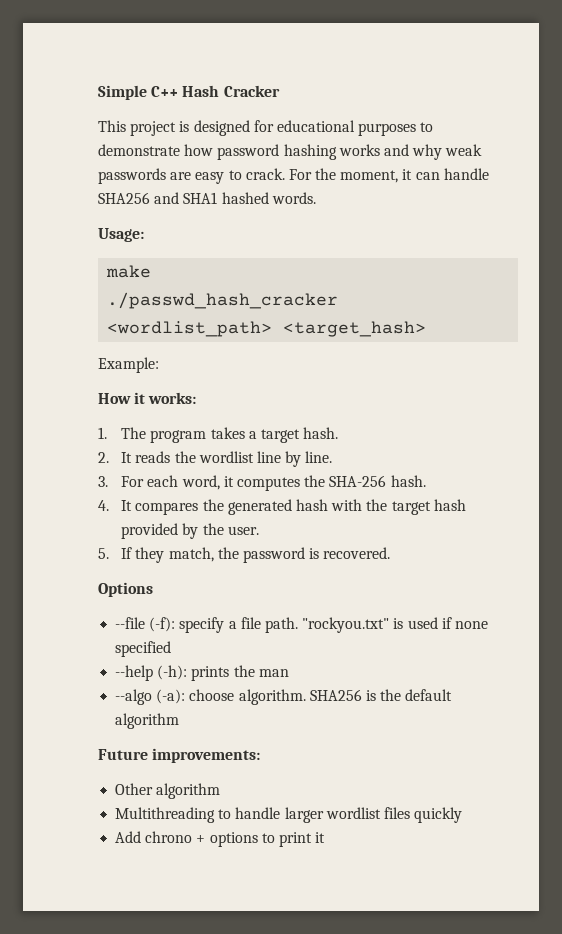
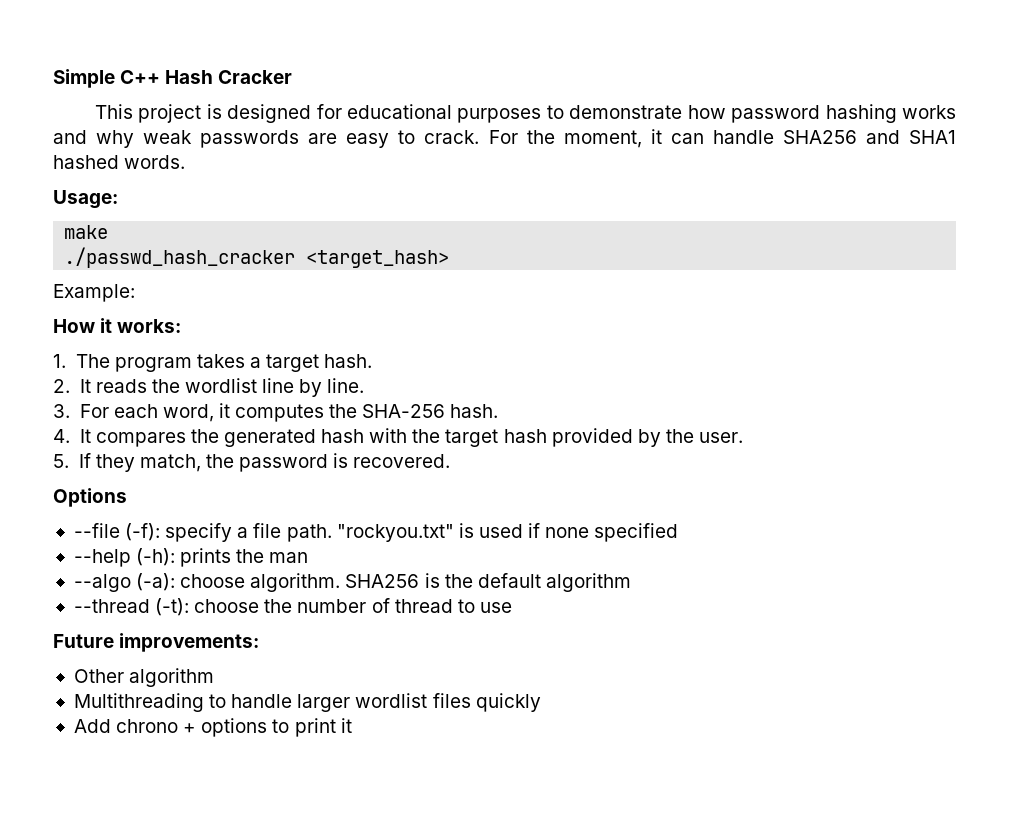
- ./passwd_hash_cracker <wordlist_path> <target_hash>
+ ./passwd_hash_cracker <target_hash>
+ --thread (-t): choose the number of thread to use

